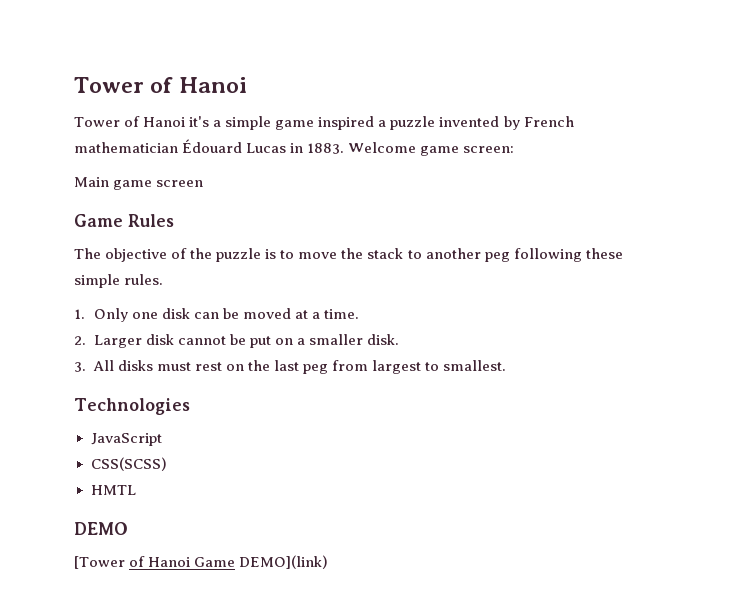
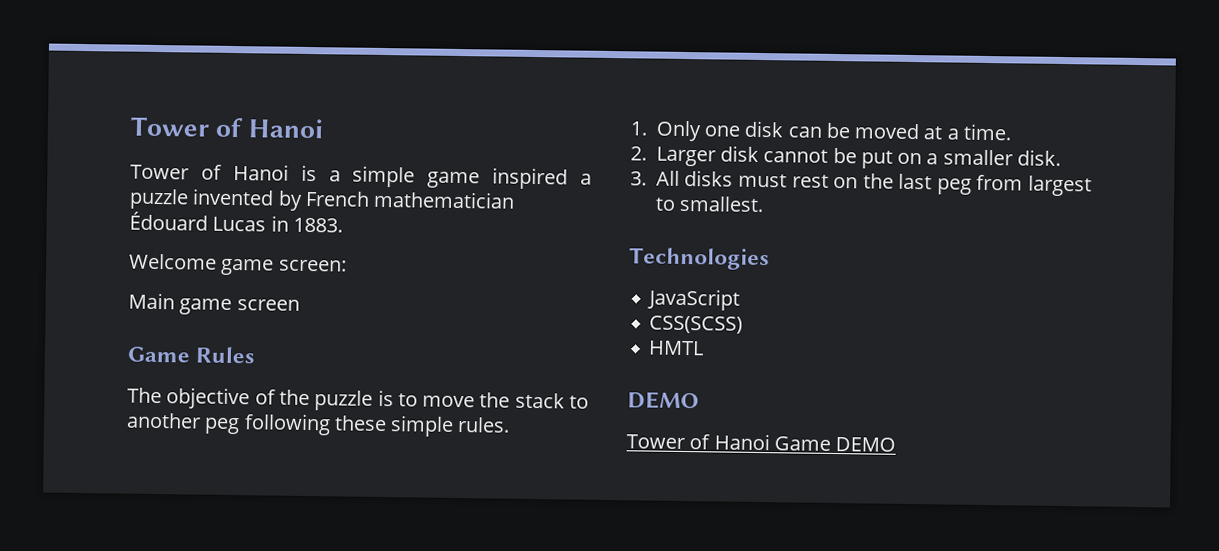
- Tower of Hanoi it's a simple game inspired a puzzle invented by French mathematician Édouard Lucas in 1883. Welcome game screen:
+ Tower of Hanoi is a simple game inspired a puzzle invented by French mathematician Édouard Lucas in 1883.
+ Welcome game screen:
- [Tower of Hanoi Game DEMO](link)
+ Tower of Hanoi Game DEMO

